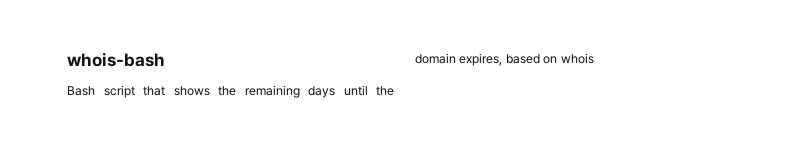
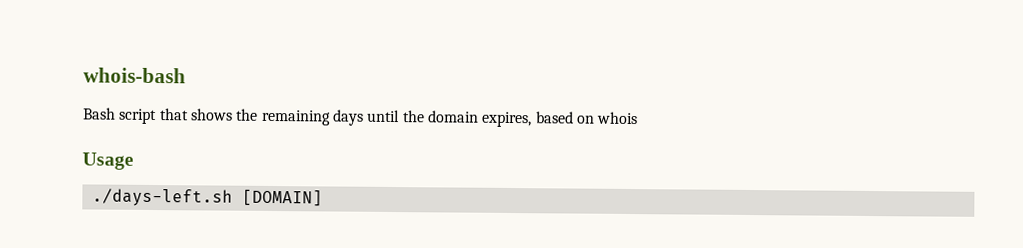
+ Usage
+ ./days-left.sh [DOMAIN]

